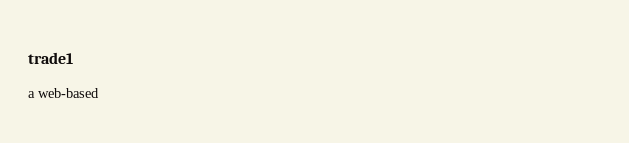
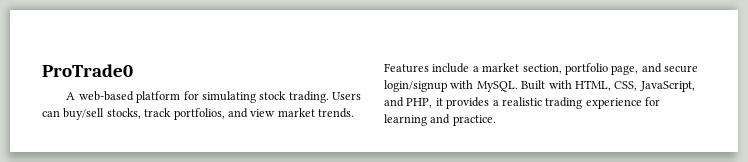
- trade1
- a web-based
+ ProTrade0
+ A web-based platform for simulating stock trading. Users can buy/sell stocks, track portfolios, and view market trends. Features include a market section, portfolio page, and secure login/signup with MySQL. Built with HTML, CSS, JavaScript, and PHP, it provides a realistic trading experience for learning and practice.

